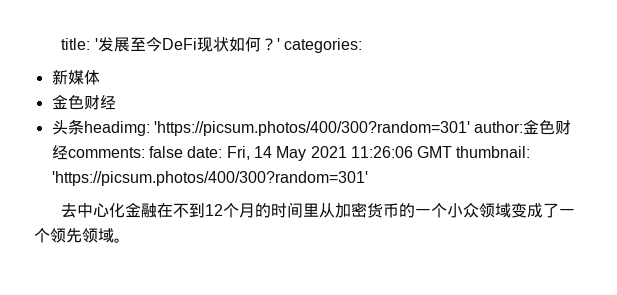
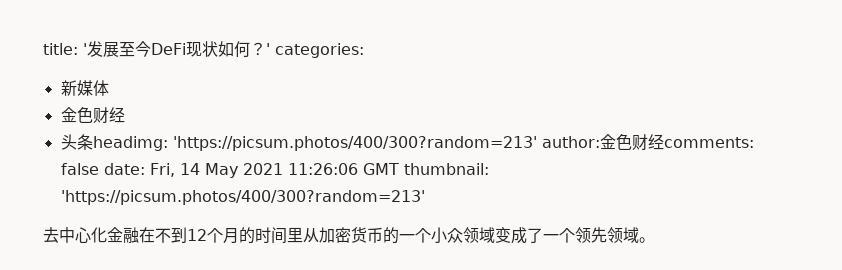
- 头条headimg: 'https://picsum.photos/400/300?random=301' author:金色财经comments: false date: Fri, 14 May 2021 11:26:06 GMT thumbnail: 'https://picsum.photos/400/300?random=301'
+ 头条headimg: 'https://picsum.photos/400/300?random=213' author:金色财经comments: false date: Fri, 14 May 2021 11:26:06 GMT thumbnail: 'https://picsum.photos/400/300?random=213'

